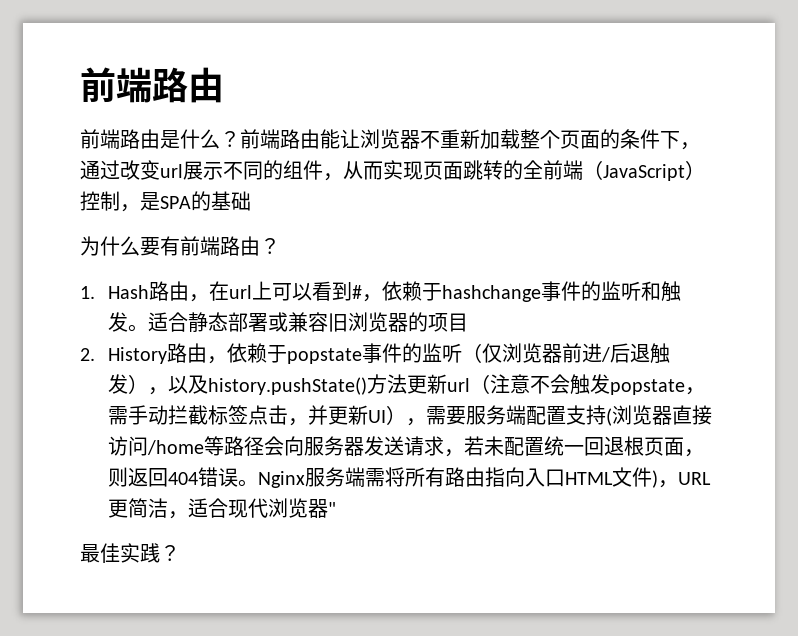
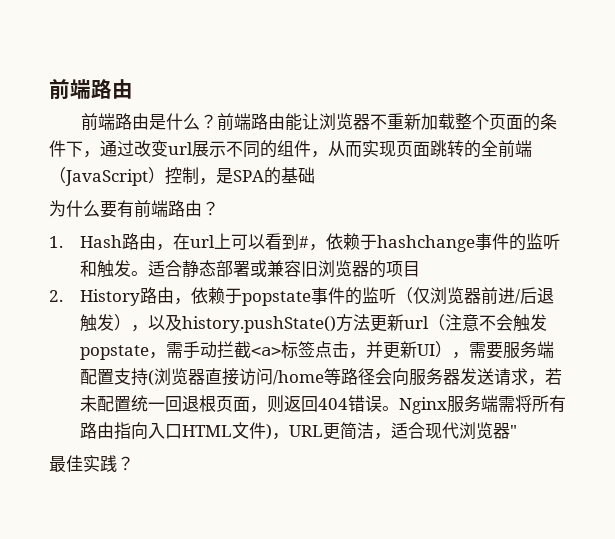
- 2. History路由，依赖于popstate事件的监听（仅浏览器前进/后退触发），以及history.pushState()方法更新url（注意不会触发popstate，需手动拦截标签点击，并更新UI），需要服务端配置支持(浏览器直接访问/home等路径会向服务器发送请求，若未配置统一回退根页面，则返回404错误。
+ 2. History路由，依赖于popstate事件的监听（仅浏览器前进/后退触发），以及history.pushState()方法更新url（注意不会触发popstate，需手动拦截<a>标签点击，并更新UI），需要服务端配置支持(浏览器直接访问/home等路径会向服务器发送请求，若未配置统一回退根页面，则返回404错误。

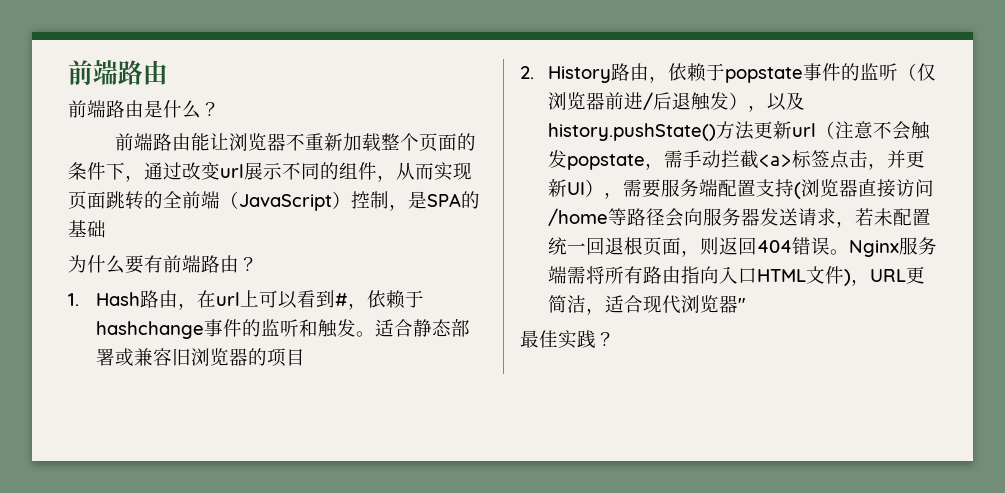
- 前端路由是什么？前端路由能让浏览器不重新加载整个页面的条件下，通过改变url展示不同的组件，从而实现页面跳转的全前端（JavaScript）控制，是SPA的基础
+ 前端路由是什么？
+ 前端路由能让浏览器不重新加载整个页面的条件下，通过改变url展示不同的组件，从而实现页面跳转的全前端（JavaScript）控制，是SPA的基础

